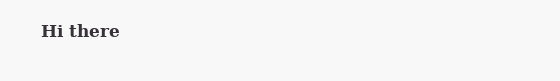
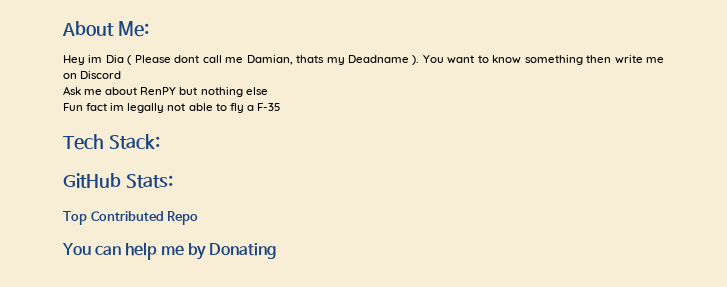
- Hi there
+ About Me:
+ Hey im Dia ( Please dont call me Damian, thats my Deadname ). You want to know something then write me on Discord
+ Ask me about RenPY but nothing else
+ Fun fact im legally not able to fly a F-35
+ Tech Stack:
+ GitHub Stats:
+ Top Contributed Repo
+ You can help me by Donating

